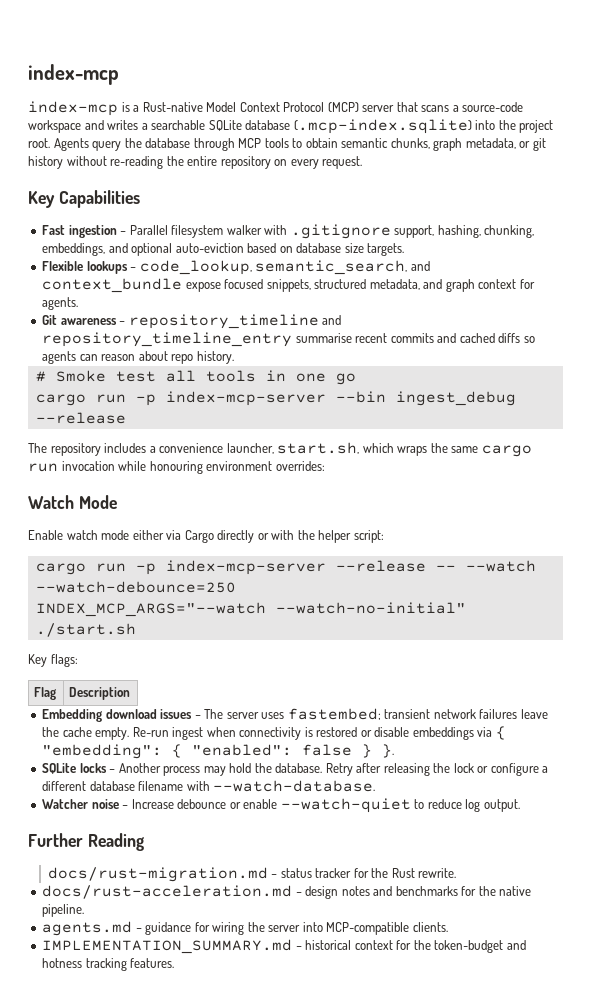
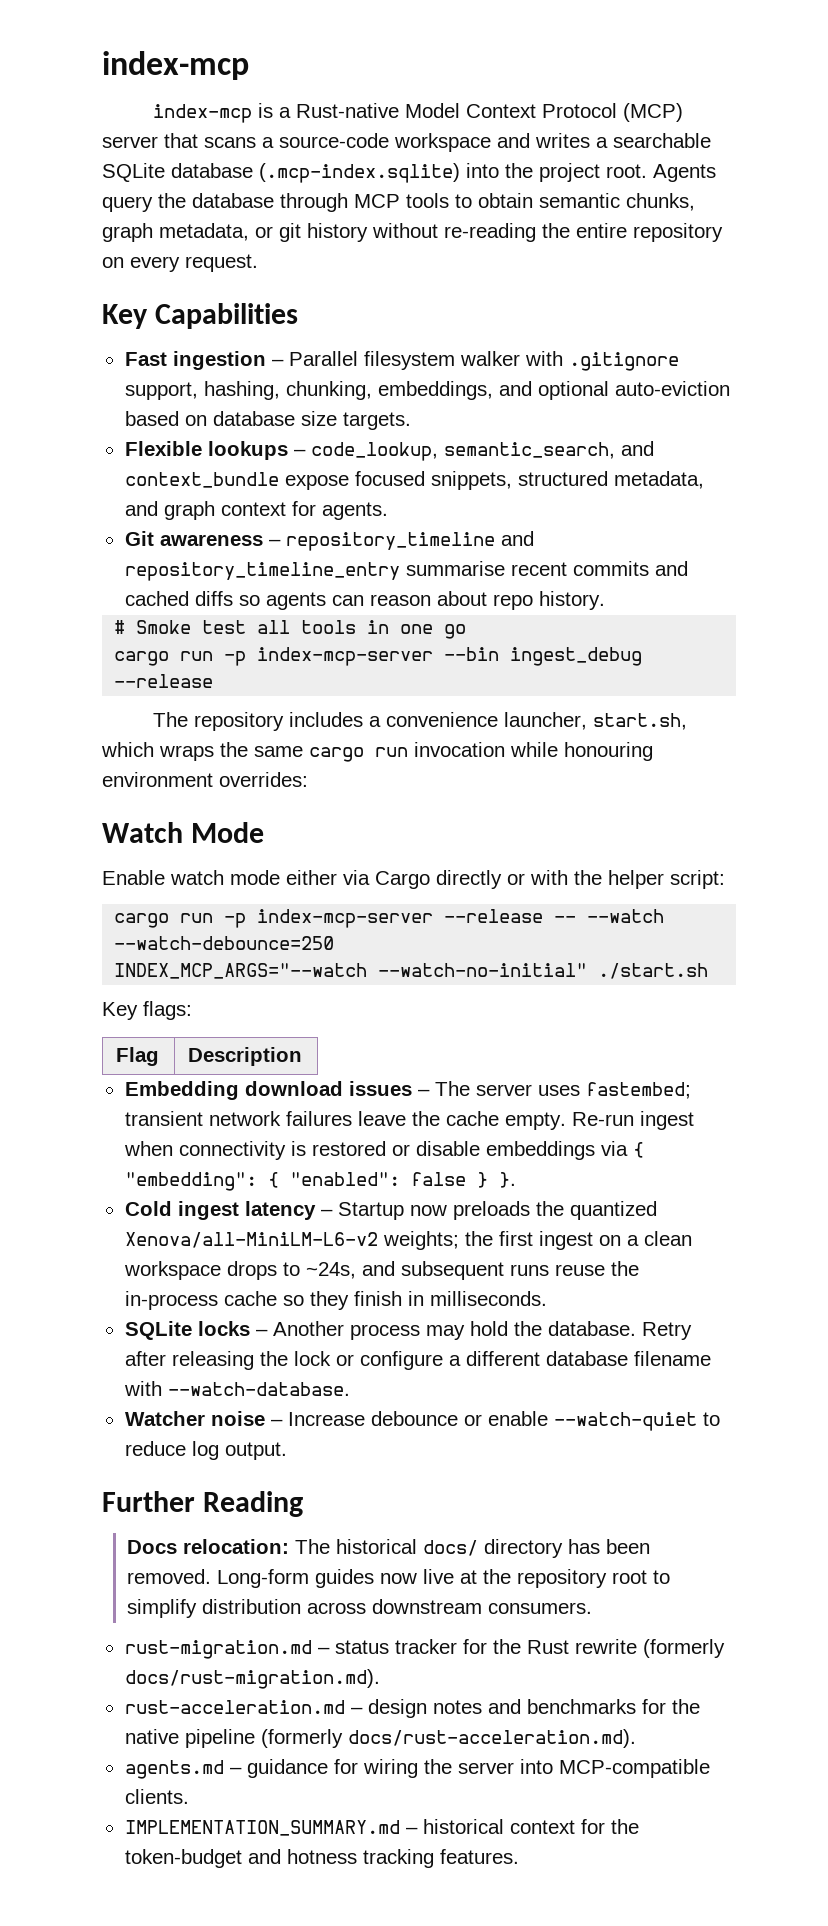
+ Cold ingest latency – Startup now preloads the quantized Xenova/all-MiniLM-L6-v2 weights; the first ingest on a clean workspace drops to ~24s, and subsequent runs reuse the in-process cache so they finish in milliseconds.
- docs/rust-migration.md – status tracker for the Rust rewrite.
- docs/rust-acceleration.md – design notes and benchmarks for the native pipeline.
+ Docs relocation: The historical docs/ directory has been removed. Long-form guides now live at the repository root to simplify distribution across downstream consumers.
+ rust-migration.md – status tracker for the Rust rewrite (formerly docs/rust-migration.md).
+ rust-acceleration.md – design notes and benchmarks for the native pipeline (formerly docs/rust-acceleration.md).

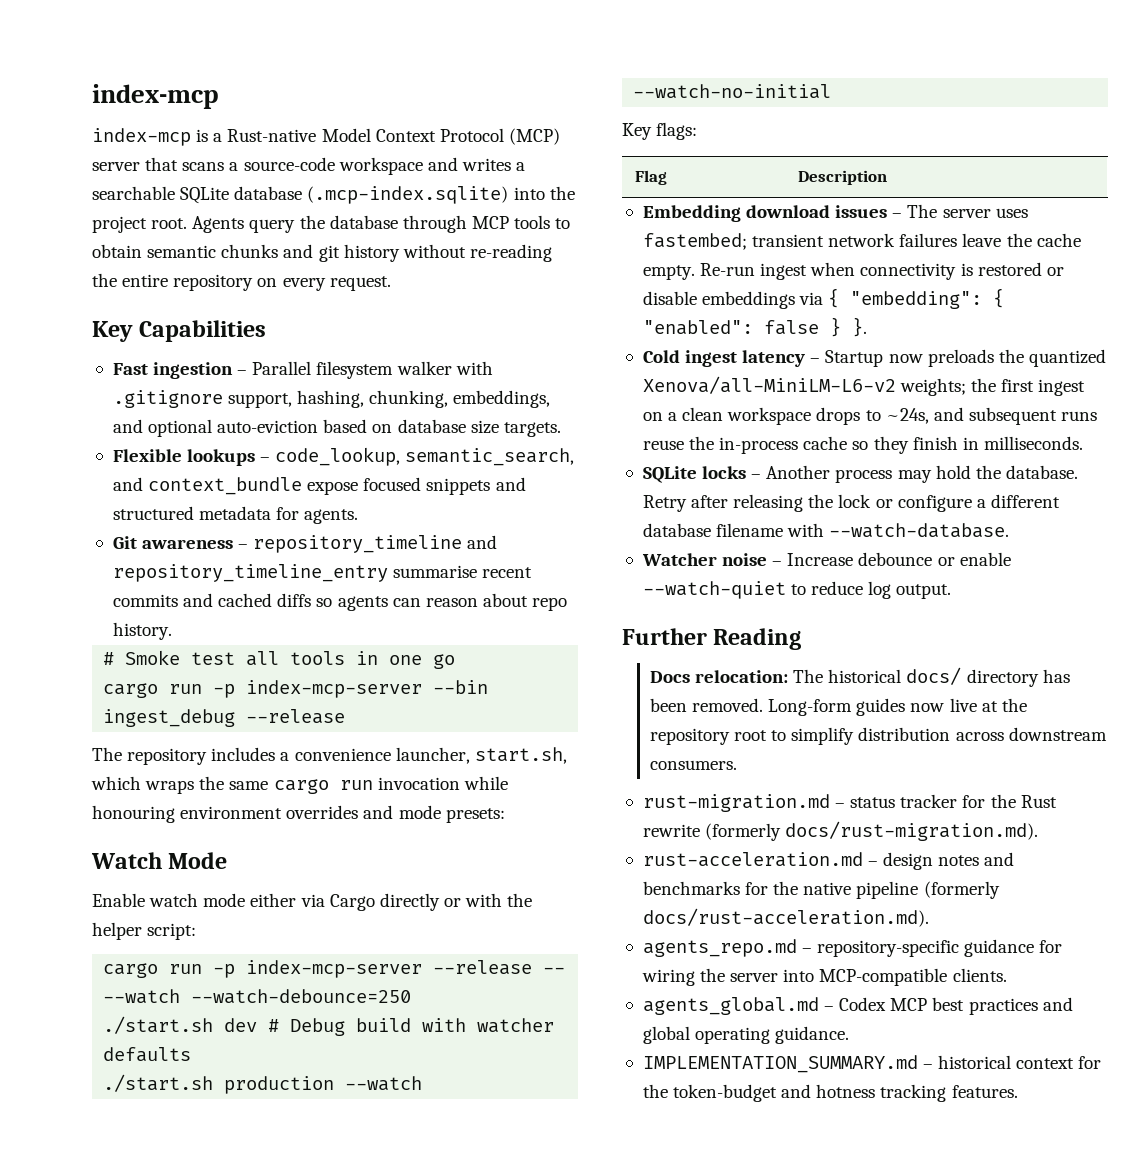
- Agents query the database through MCP tools to obtain semantic chunks, graph metadata, or git history without re-reading the entire repository on every request.
+ Agents query the database through MCP tools to obtain semantic chunks and git history without re-reading the entire repository on every request.
- Flexible lookups – code_lookup, semantic_search, and context_bundle expose focused snippets, structured metadata, and graph context for agents.
+ Flexible lookups – code_lookup, semantic_search, and context_bundle expose focused snippets and structured metadata for agents.
- The repository includes a convenience launcher, start.sh, which wraps the same cargo run invocation while honouring environment overrides:
+ The repository includes a convenience launcher, start.sh, which wraps the same cargo run invocation while honouring environment overrides and mode presets:
- INDEX_MCP_ARGS="--watch --watch-no-initial" ./start.sh
+ ./start.sh dev # Debug build with watcher defaults
+ ./start.sh production --watch --watch-no-initial
- agents.md – guidance for wiring the server into MCP-compatible clients.
+ agents_repo.md – repository-specific guidance for wiring the server into MCP-compatible clients.
+ agents_global.md – Codex MCP best practices and global operating guidance.

